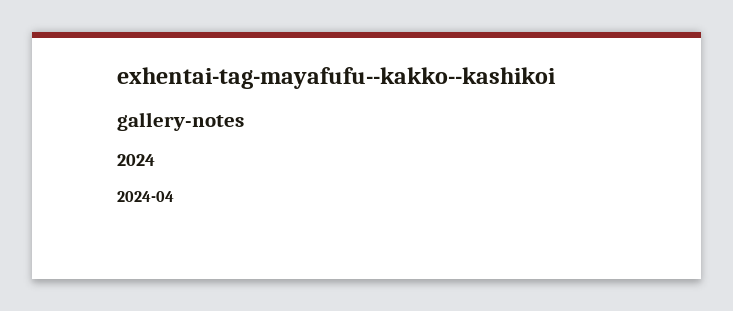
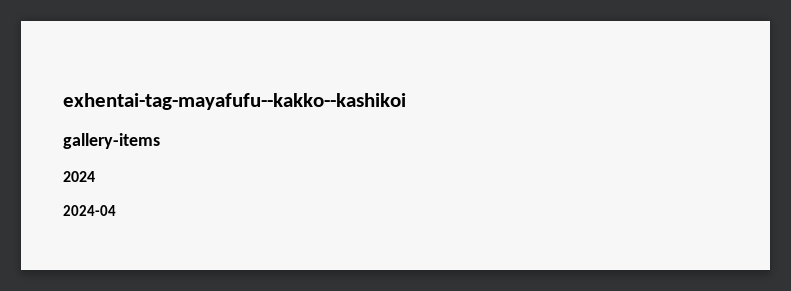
- gallery-notes
+ gallery-items

